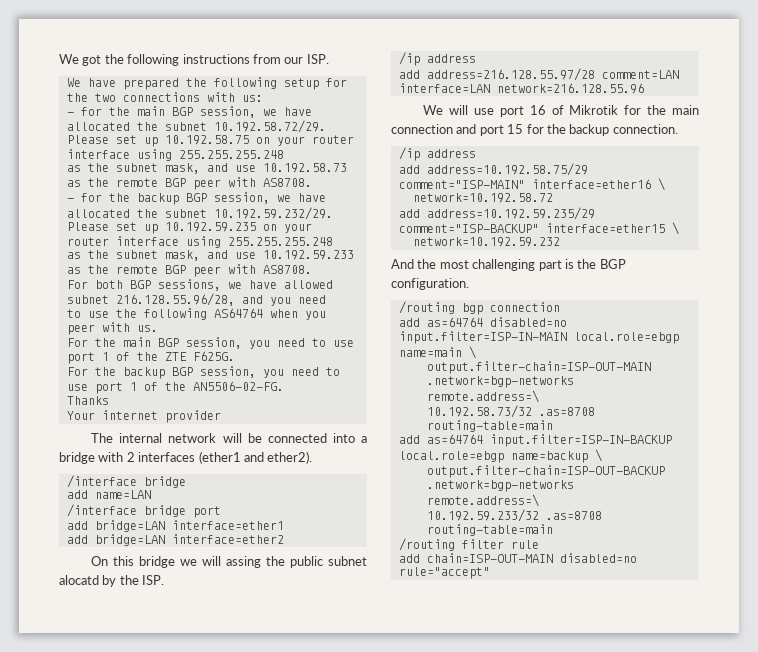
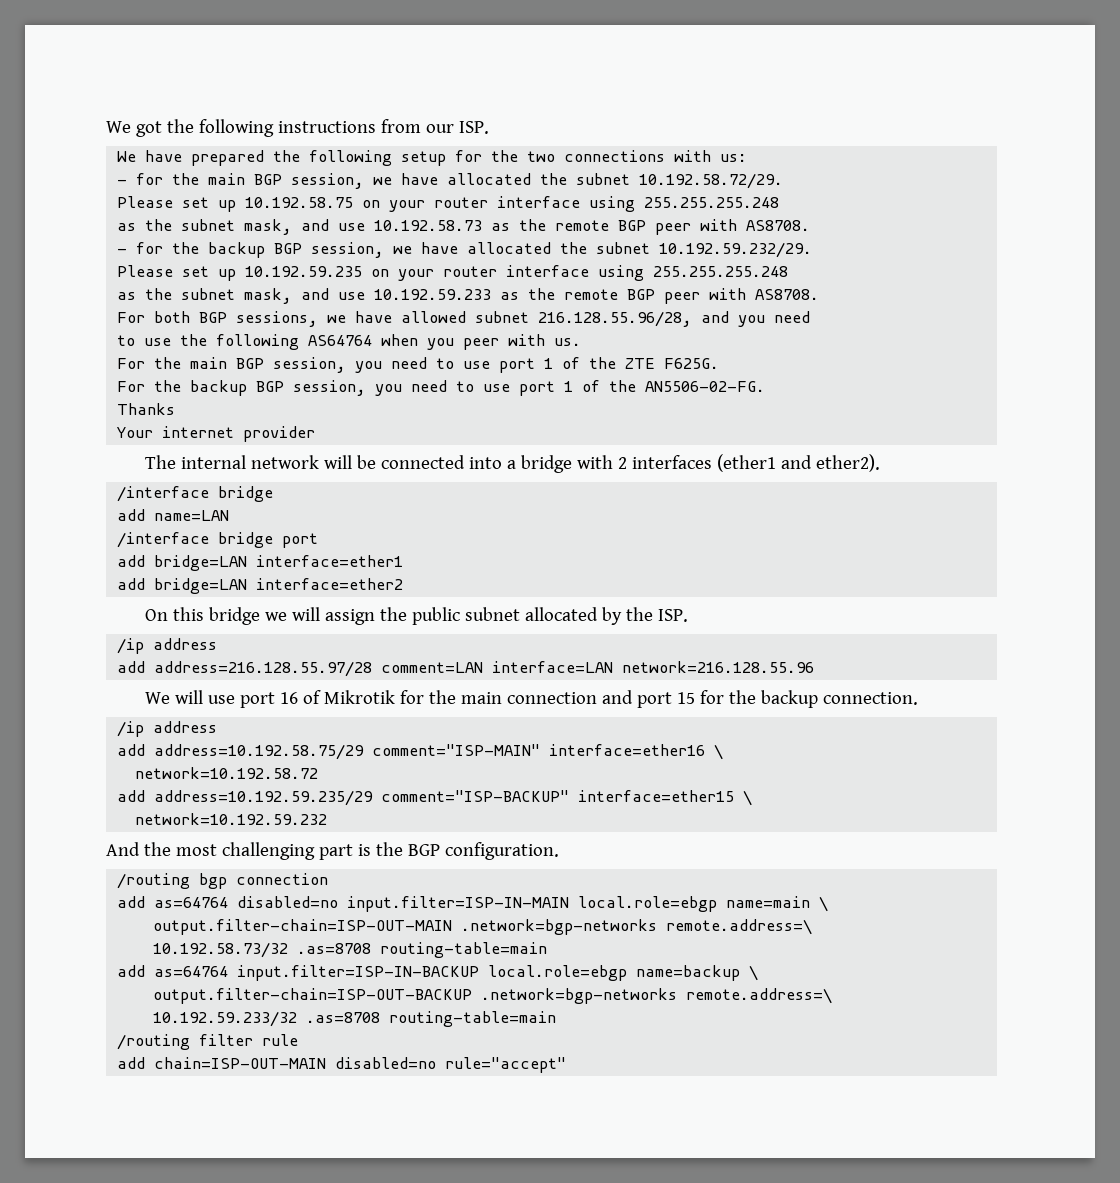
- On this bridge we will assing the public subnet alocatd by the ISP.
+ On this bridge we will assign the public subnet allocated by the ISP.

